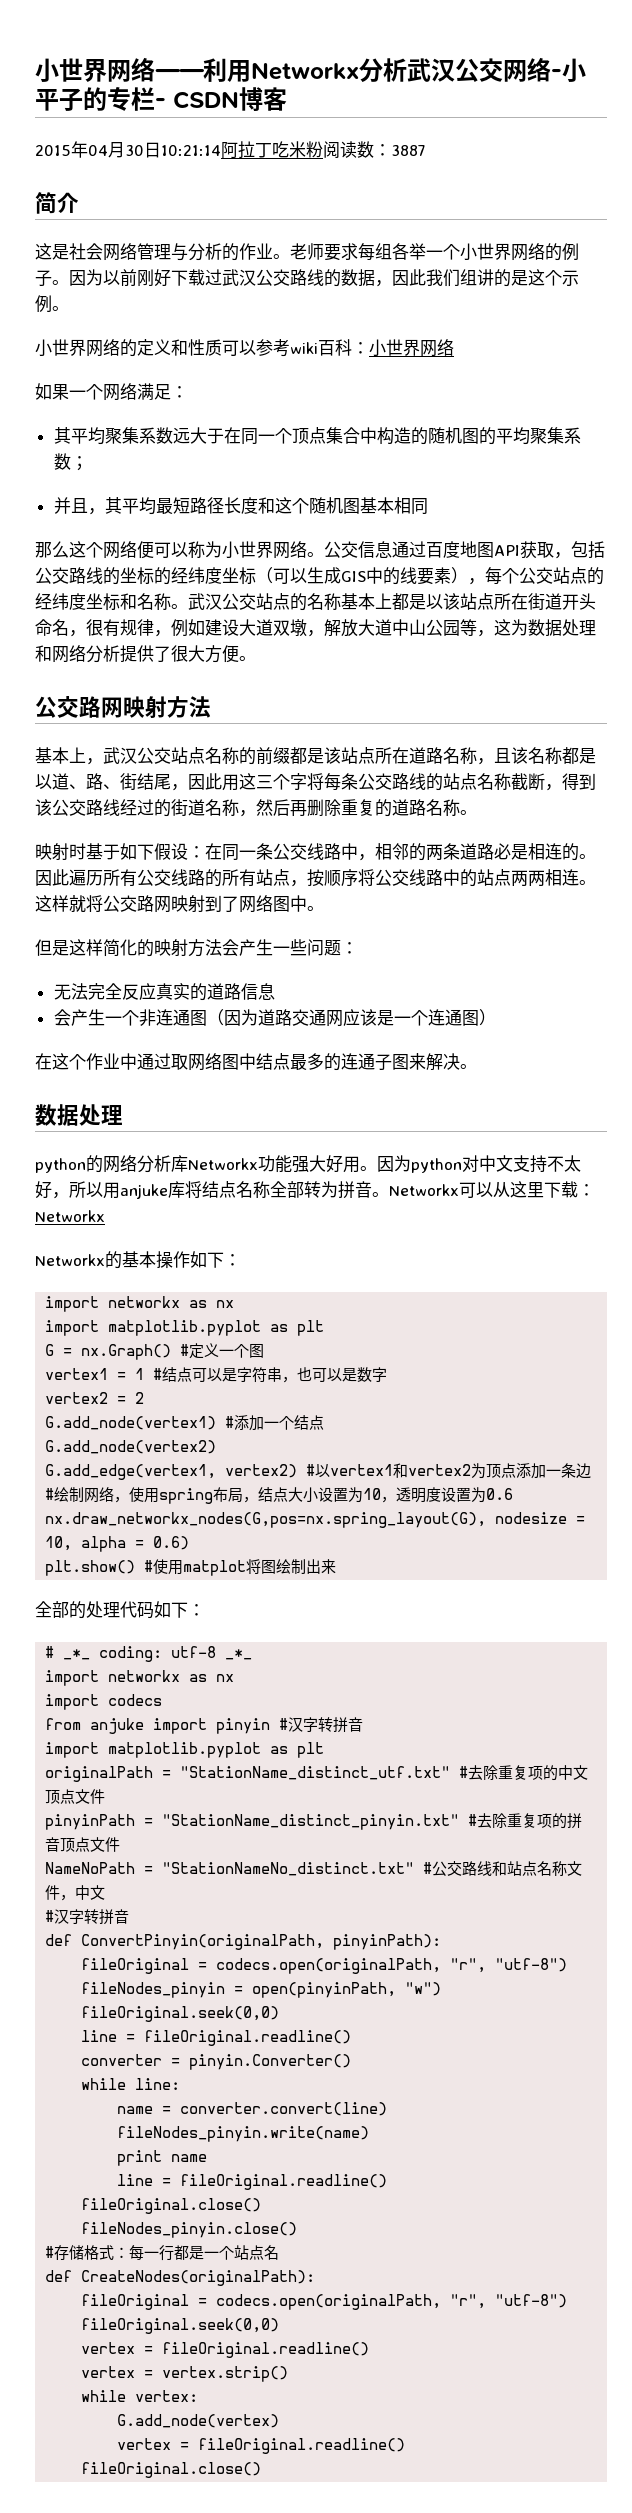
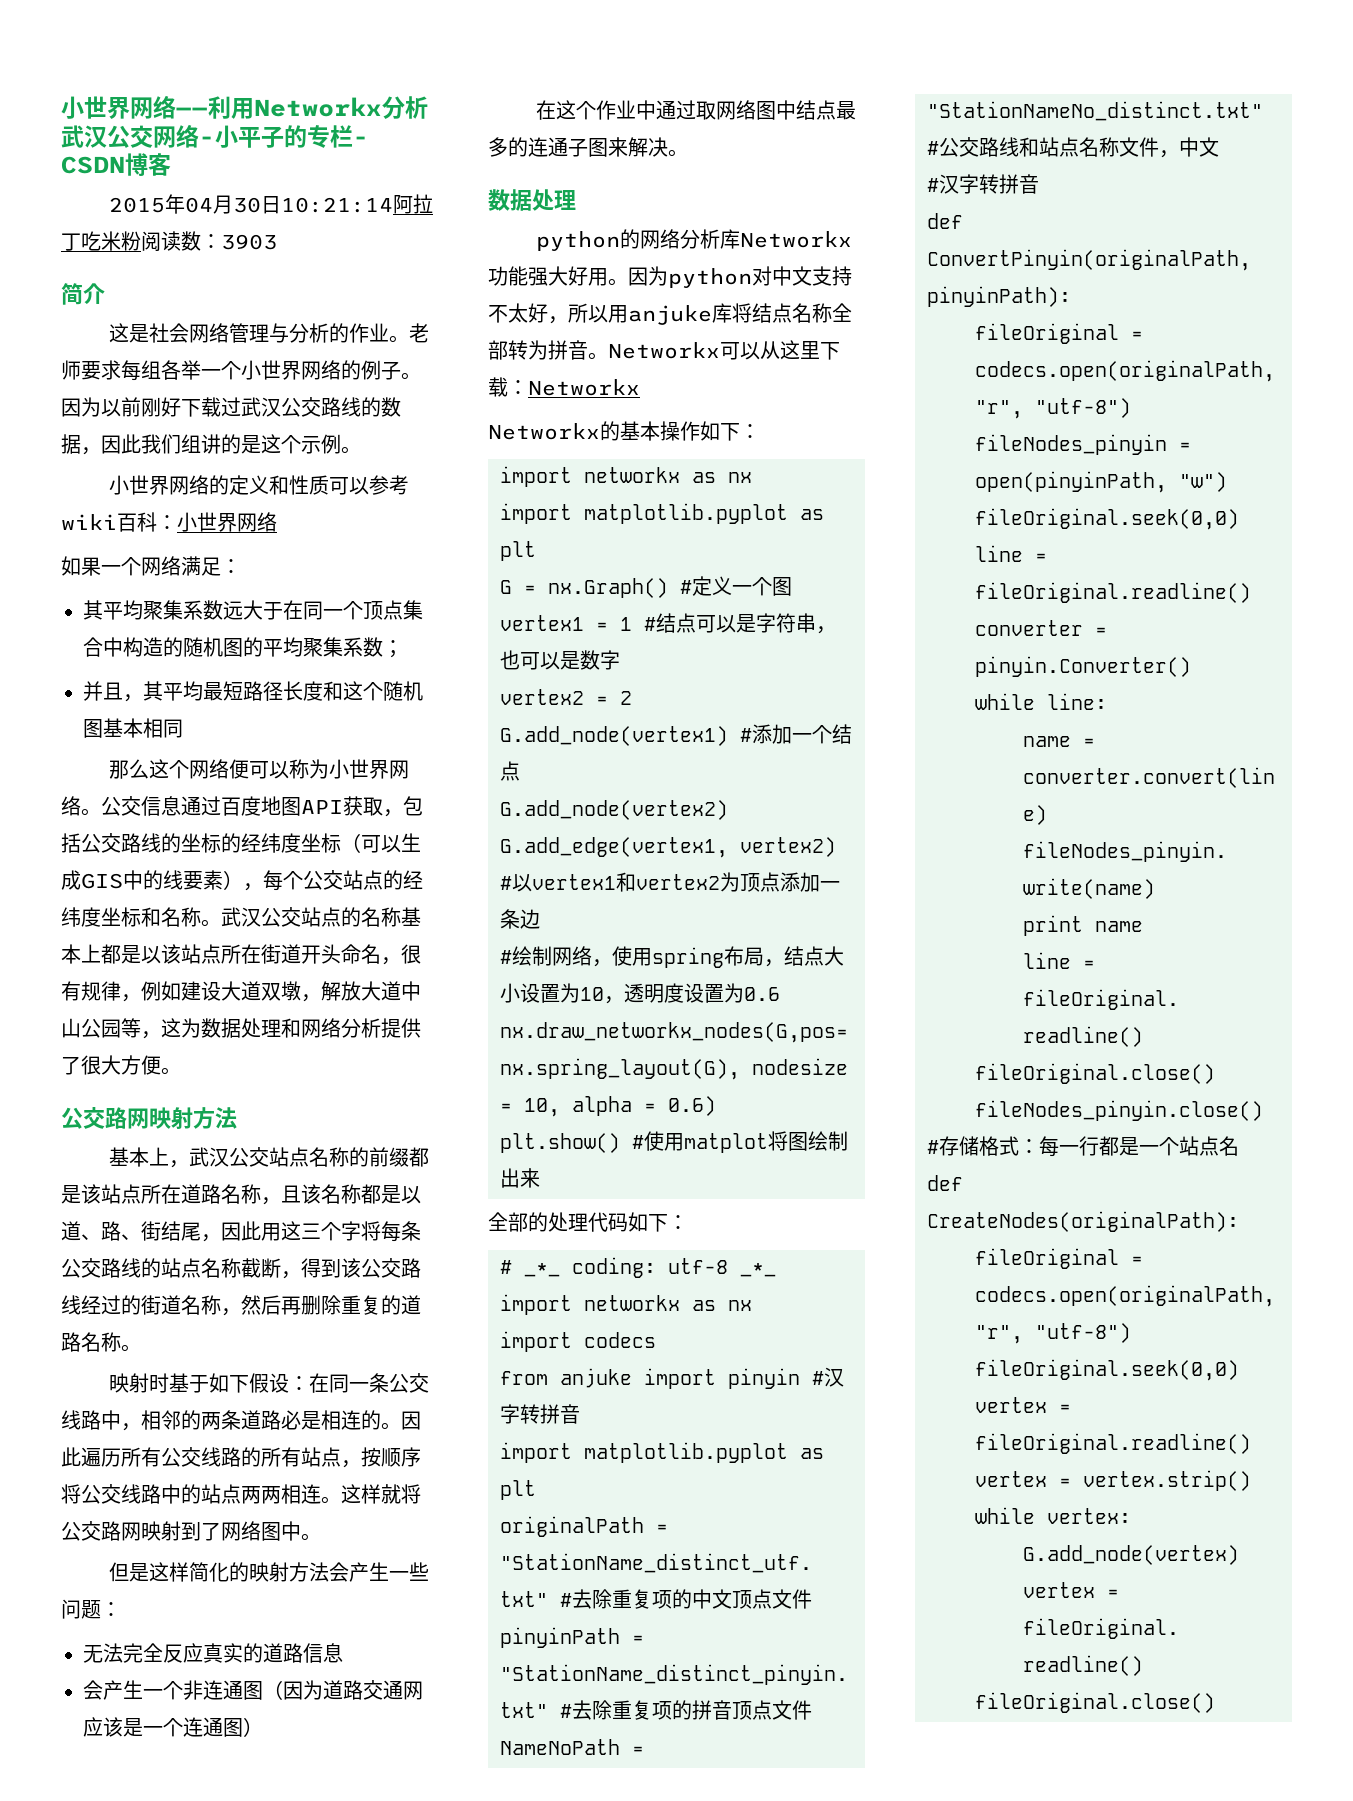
- 2015年04月30日10:21:14阿拉丁吃米粉阅读数：3887
+ 2015年04月30日10:21:14阿拉丁吃米粉阅读数：3903

